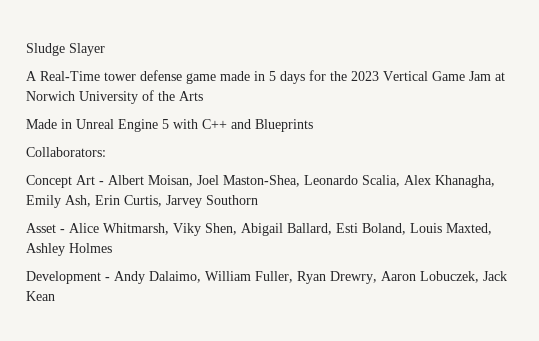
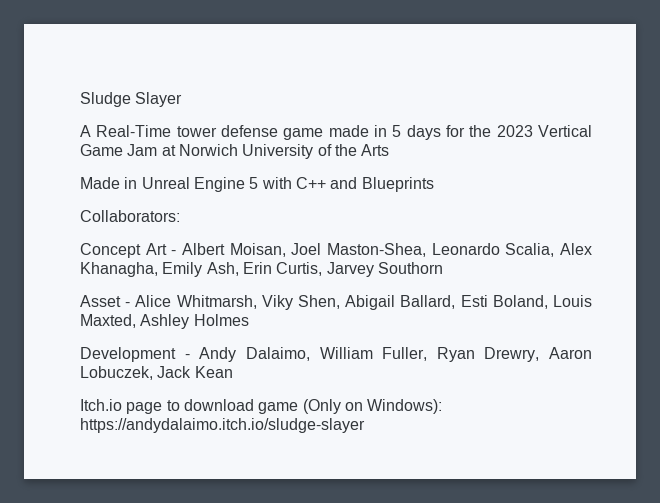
+ Itch.io page to download game (Only on Windows): https://andydalaimo.itch.io/sludge-slayer

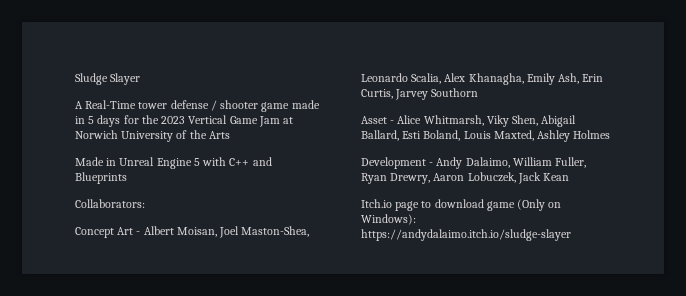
- A Real-Time tower defense game made in 5 days for the 2023 Vertical Game Jam at Norwich University of the Arts
+ A Real-Time tower defense / shooter game made in 5 days for the 2023 Vertical Game Jam at Norwich University of the Arts

